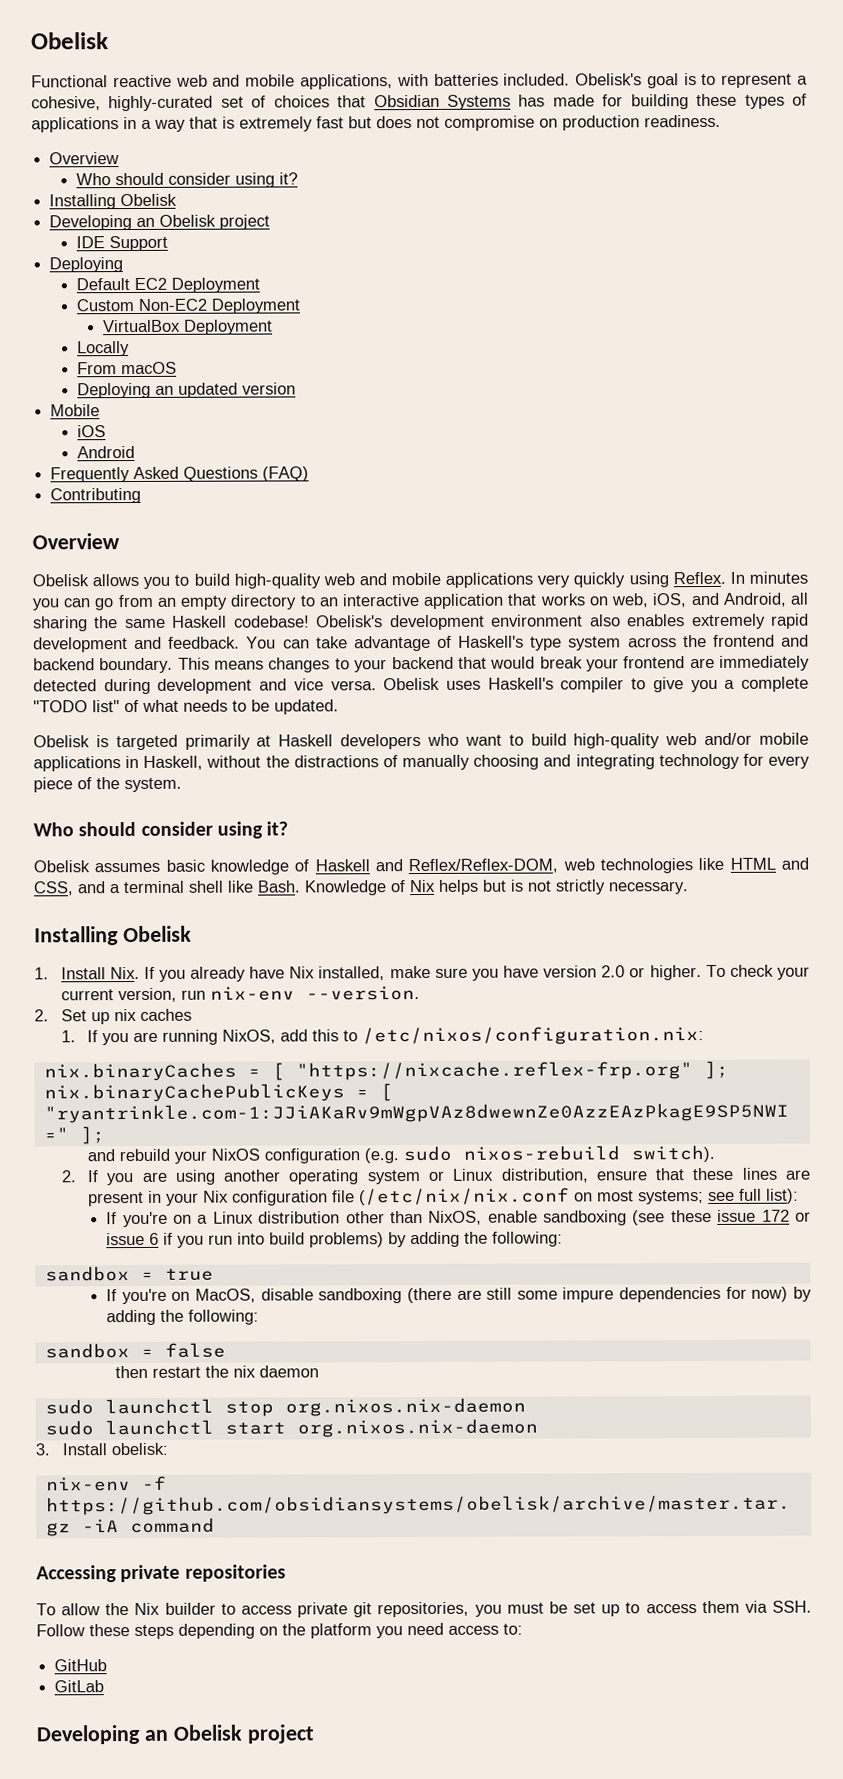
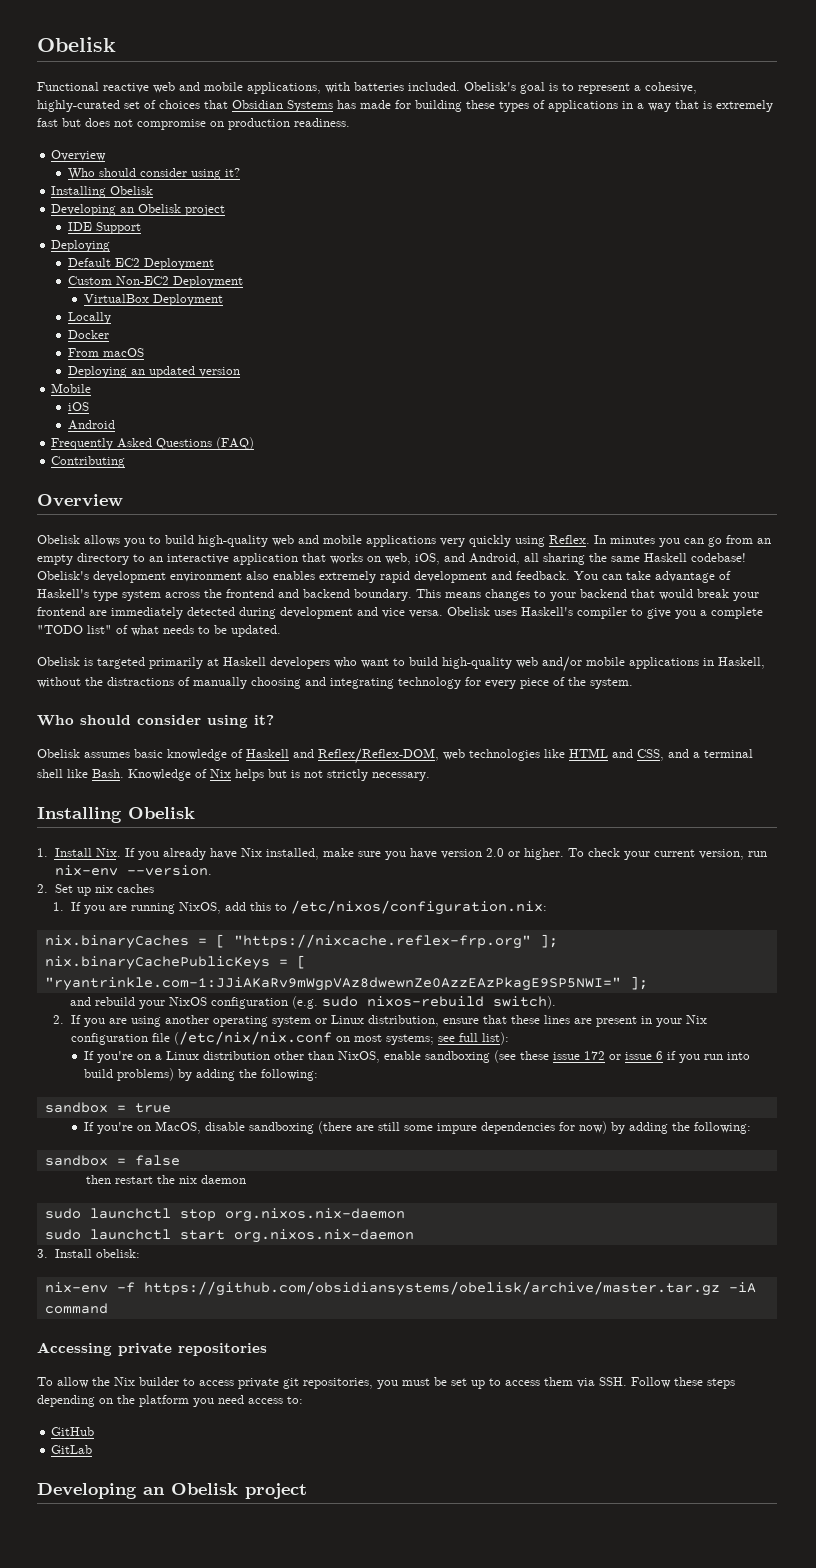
+ Docker

